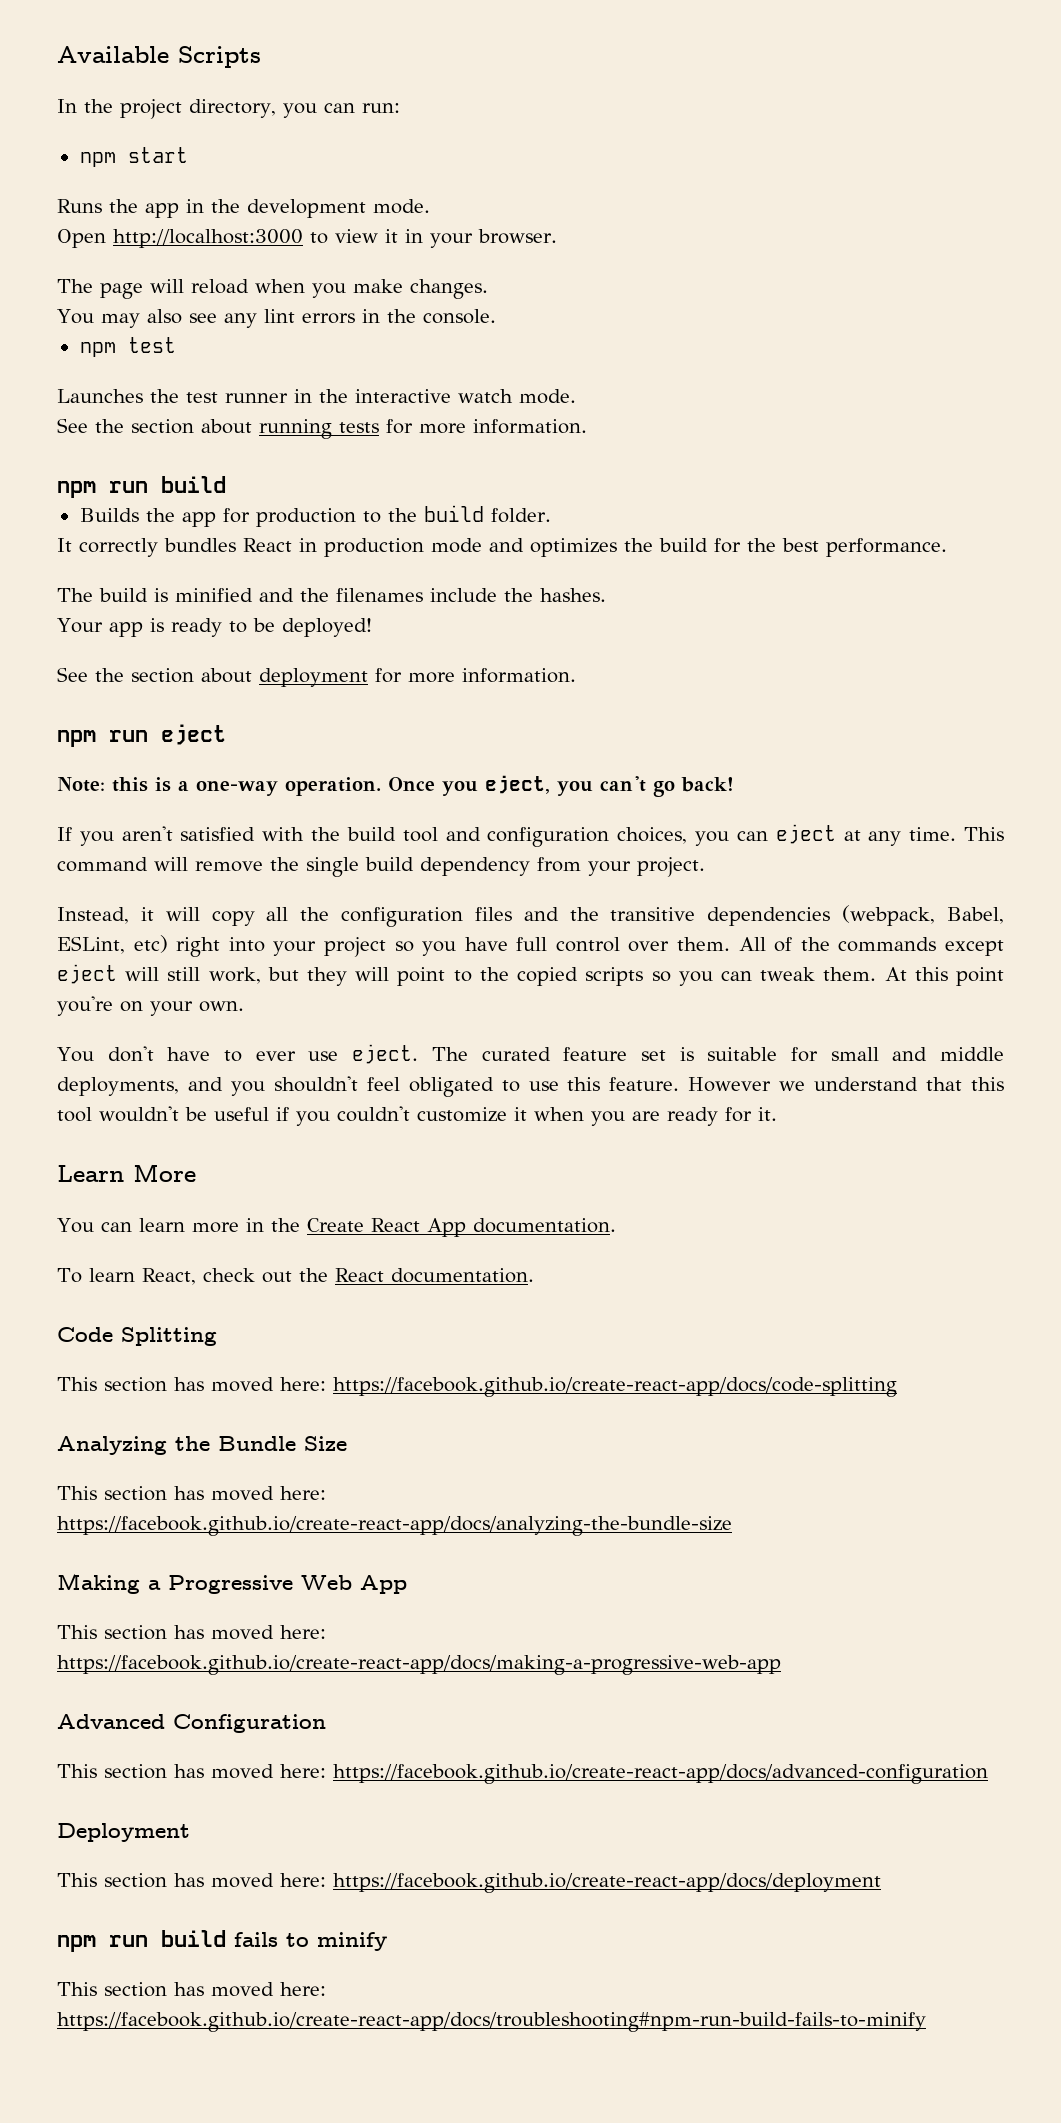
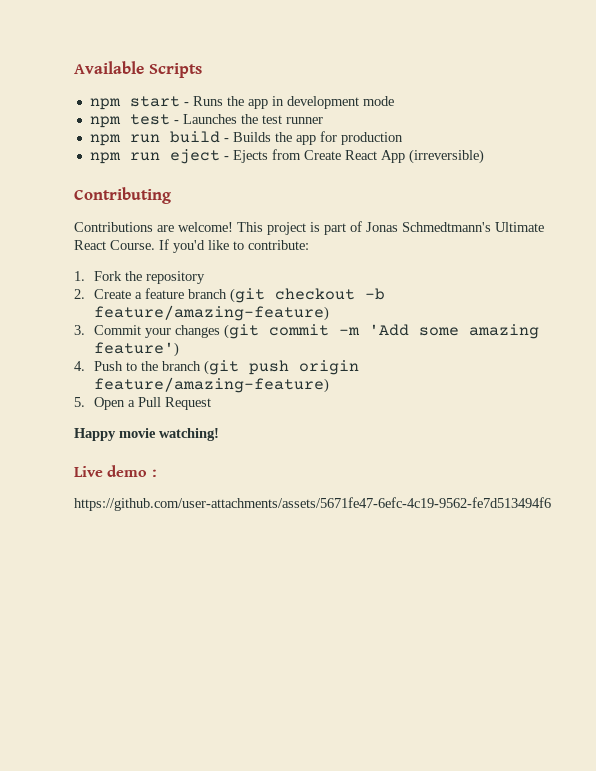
- In the project directory, you can run:
- npm start
- Runs the app in the development mode.
- Open http://localhost:3000 to view it in your browser.
- The page will reload when you make changes.
- You may also see any lint errors in the console.
+ npm start - Runs the app in development mode
- npm test
- Launches the test runner in the interactive watch mode.
- See the section about running tests for more information.
- npm run build
- Builds the app for production to the build folder.
- It correctly bundles React in production mode and optimizes the build for the best performance.
- The build is minified and the filenames include the hashes.
- Your app is ready to be deployed!
- See the section about deployment for more information.
- npm run eject
- Note: this is a one-way operation. Once you eject, you can't go back!
- If you aren't satisfied with the build tool and configuration choices, you can eject at any time. This command will remove the single build dependency from your project.
- Instead, it will copy all the configuration files and the transitive dependencies (webpack, Babel, ESLint, etc) right into your project so you have full control over them. All of the commands except eject will still work, but they will point to the copied scripts so you can tweak them. At this point you're on your own.
- You don't have to ever use eject. The curated feature set is suitable for small and middle deployments, and you shouldn't feel obligated to use this feature. However we understand that this tool wouldn't be useful if you couldn't customize it when you are ready for it.
- Learn More
- You can learn more in the Create React App documentation.
- To learn React, check out the React documentation.
- Code Splitting
- This section has moved here: https://facebook.github.io/create-react-app/docs/code-splitting
- Analyzing the Bundle Size
- This section has moved here: https://facebook.github.io/create-react-app/docs/analyzing-the-bundle-size
- Making a Progressive Web App
- This section has moved here: https://facebook.github.io/create-react-app/docs/making-a-progressive-web-app
- Advanced Configuration
- This section has moved here: https://facebook.github.io/create-react-app/docs/advanced-configuration
- Deployment
- This section has moved here: https://facebook.github.io/create-react-app/docs/deployment
- npm run build fails to minify
- This section has moved here: https://facebook.github.io/create-react-app/docs/troubleshooting#npm-run-build-fails-to-minify
+ npm test - Launches the test runner
+ npm run build - Builds the app for production
+ npm run eject - Ejects from Create React App (irreversible)
+ Contributing
+ Contributions are welcome! This project is part of Jonas Schmedtmann's Ultimate React Course. If you'd like to contribute:
+ 1. Fork the repository
+ 2. Create a feature branch (git checkout -b feature/amazing-feature)
+ 3. Commit your changes (git commit -m 'Add some amazing feature')
+ 4. Push to the branch (git push origin feature/amazing-feature)
+ 5. Open a Pull Request
+ Happy movie watching!
+ Live demo :
+ https://github.com/user-attachments/assets/5671fe47-6efc-4c19-9562-fe7d513494f6

